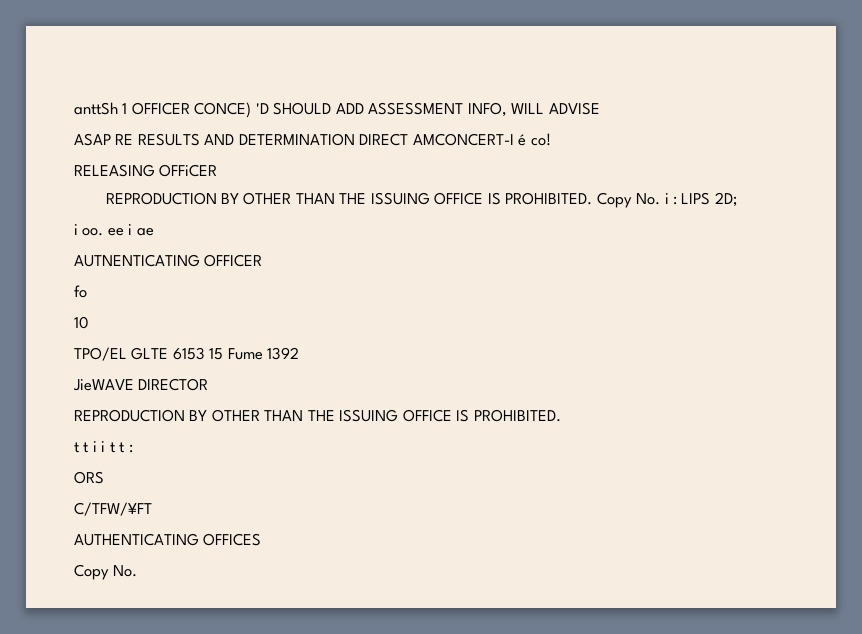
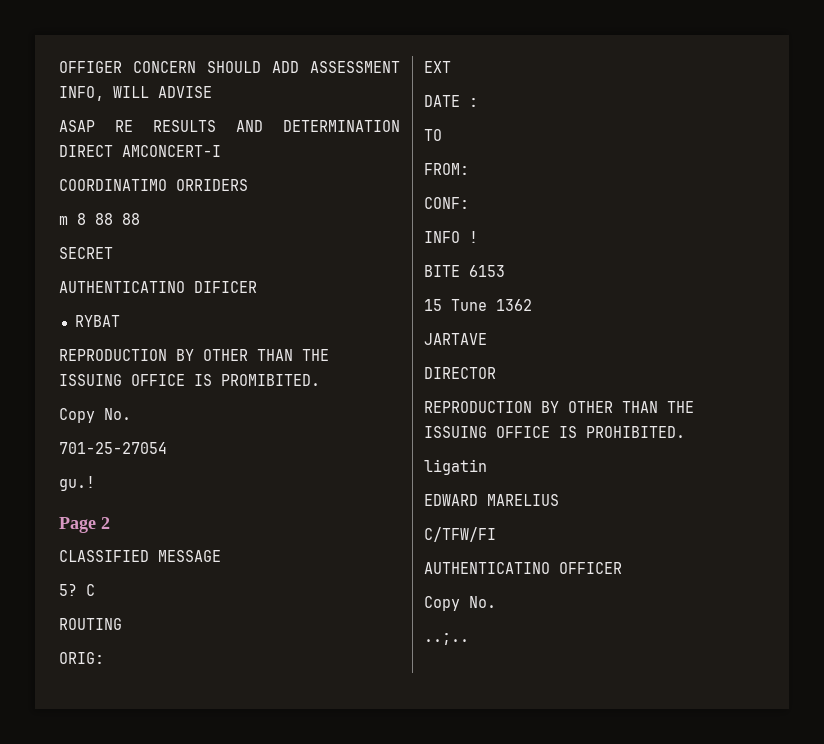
- anttSh 1 OFFICER CONCE) 'D SHOULD ADD ASSESSMENT INFO, WILL ADVISE
+ OFFIGER CONCERN SHOULD ADD ASSESSMENT INFO, WILL ADVISE
- ASAP RE RESULTS AND DETERMINATION DIRECT AMCONCERT-I é co!
- RELEASING OFFiCER
- REPRODUCTION BY OTHER THAN THE ISSUING OFFICE IS PROHIBITED. Copy No. i : LIPS 2D;
- i oo. ee i ae
- AUTNENTICATING OFFICER
- fo
- 10
- TPO/EL GLTE 6153 15 Fume 1392
- JieWAVE DIRECTOR
+ ASAP RE RESULTS AND DETERMINATION DIRECT AMCONCERT-I
+ COORDINATIMO ORRIDERS
+ m 8 88 88
+ SECRET
+ AUTHENTICATINO DIFICER
+ RYBAT
+ REPRODUCTION BY OTHER THAN THE ISSUING OFFICE IS PROMIBITED.
+ Copy No.
+ 701-25-27054
+ gu.!
+ Page 2
+ CLASSIFIED MESSAGE
+ 5? C
+ ROUTING
+ ORIG:
+ EXT
+ DATE :
+ TO
+ FROM:
+ CONF:
+ INFO !
+ BITE 6153
+ 15 Tune 1362
+ JARTAVE
+ DIRECTOR
- t t i i t t :
- ORS
- C/TFW/¥FT
- AUTHENTICATING OFFICES
+ ligatin
+ EDWARD MARELIUS
+ C/TFW/FI
+ AUTHENTICATINO OFFICER
  Copy No.
+ ..;..

